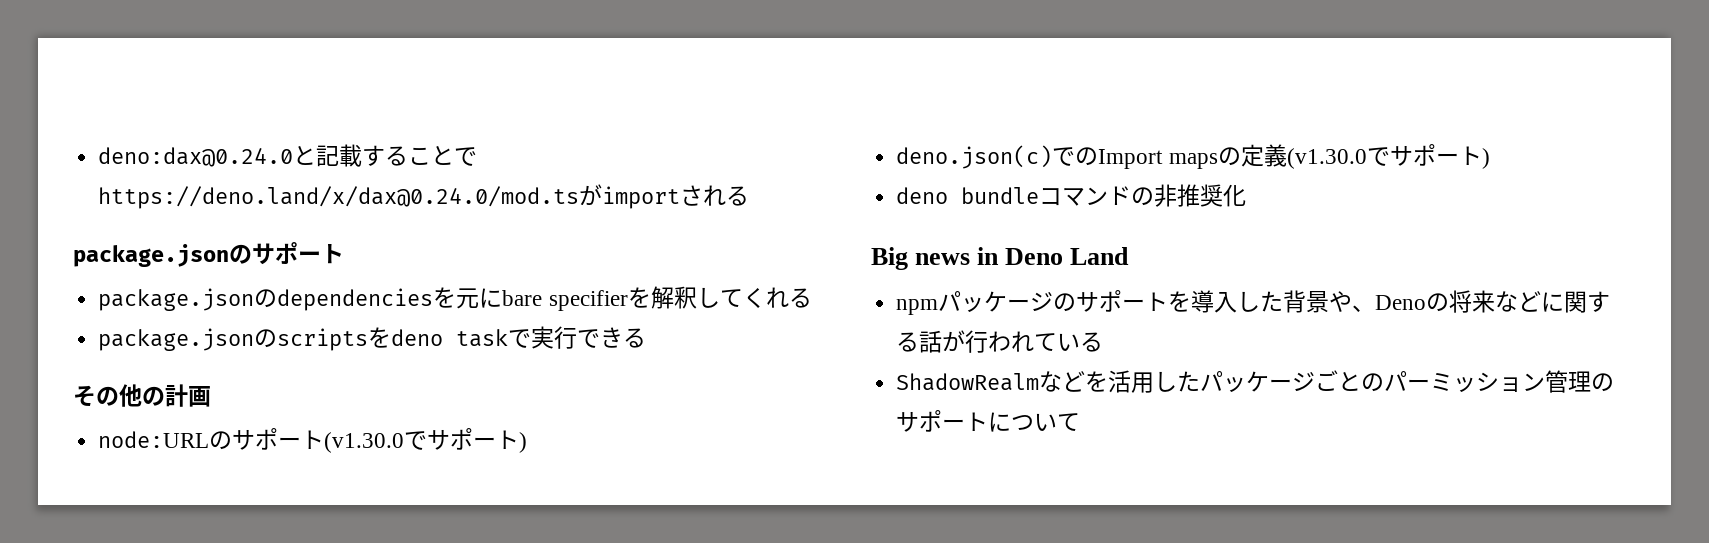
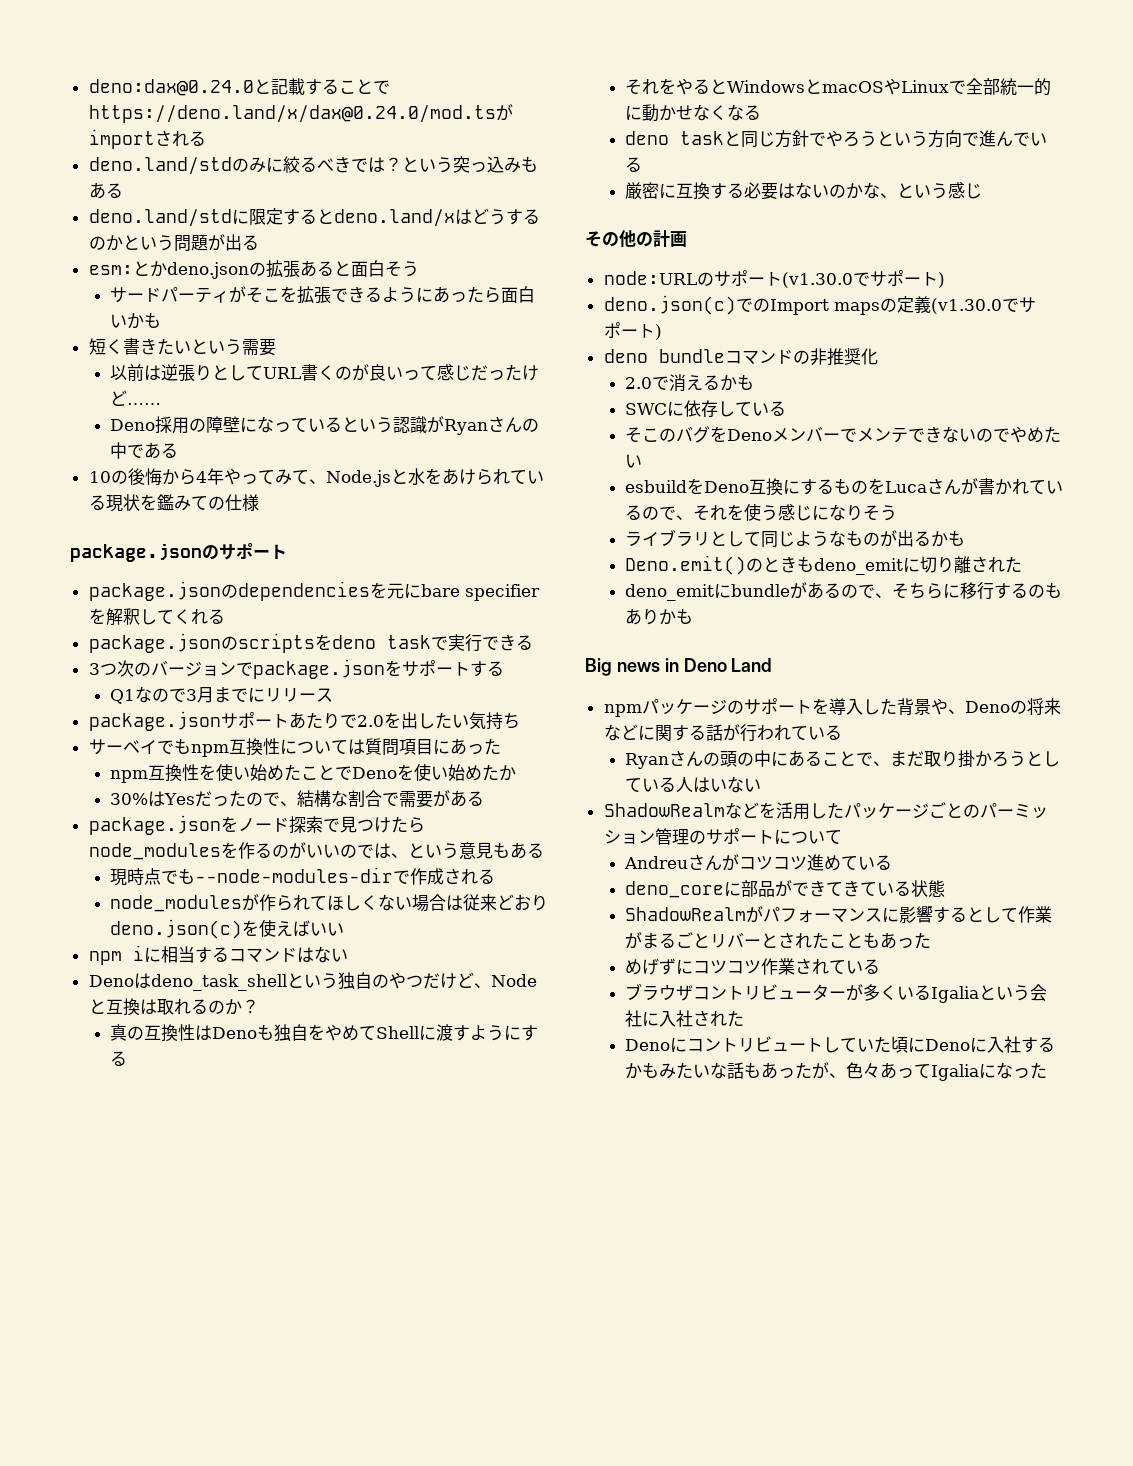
+ deno.land/stdのみに絞るべきでは？という突っ込みもある
+ deno.land/stdに限定するとdeno.land/xはどうするのかという問題が出る
+ esm:とかdeno.jsonの拡張あると面白そう
+ サードパーティがそこを拡張できるようにあったら面白いかも
+ 短く書きたいという需要
+ 以前は逆張りとしてURL書くのが良いって感じだったけど……
+ Deno採用の障壁になっているという認識がRyanさんの中である
+ 10の後悔から4年やってみて、Node.jsと水をあけられている現状を鑑みての仕様
+ 3つ次のバージョンでpackage.jsonをサポートする
+ Q1なので3月までにリリース
+ package.jsonサポートあたりで2.0を出したい気持ち
+ サーベイでもnpm互換性については質問項目にあった
+ npm互換性を使い始めたことでDenoを使い始めたか
+ 30%はYesだったので、結構な割合で需要がある
+ package.jsonをノード探索で見つけたらnode_modulesを作るのがいいのでは、という意見もある
+ 現時点でも--node-modules-dirで作成される
+ node_modulesが作られてほしくない場合は従来どおりdeno.json(c)を使えばいい
+ npm iに相当するコマンドはない
+ Denoはdeno_task_shellという独自のやつだけど、Nodeと互換は取れるのか？
+ 真の互換性はDenoも独自をやめてShellに渡すようにする
+ それをやるとWindowsとmacOSやLinuxで全部統一的に動かせなくなる
+ deno taskと同じ方針でやろうという方向で進んでいる
+ 厳密に互換する必要はないのかな、という感じ
+ 2.0で消えるかも
+ SWCに依存している
+ そこのバグをDenoメンバーでメンテできないのでやめたい
+ esbuildをDeno互換にするものをLucaさんが書かれているので、それを使う感じになりそう
+ ライブラリとして同じようなものが出るかも
+ Deno.emit()のときもdeno_emitに切り離された
+ deno_emitにbundleがあるので、そちらに移行するのもありかも
+ Ryanさんの頭の中にあることで、まだ取り掛かろうとしている人はいない
+ Andreuさんがコツコツ進めている
+ deno_coreに部品ができてきている状態
+ ShadowRealmがパフォーマンスに影響するとして作業がまるごとリバーとされたこともあった
+ めげずにコツコツ作業されている
+ ブラウザコントリビューターが多くいるIgaliaという会社に入社された
+ Denoにコントリビュートしていた頃にDenoに入社するかもみたいな話もあったが、色々あってIgaliaになった

